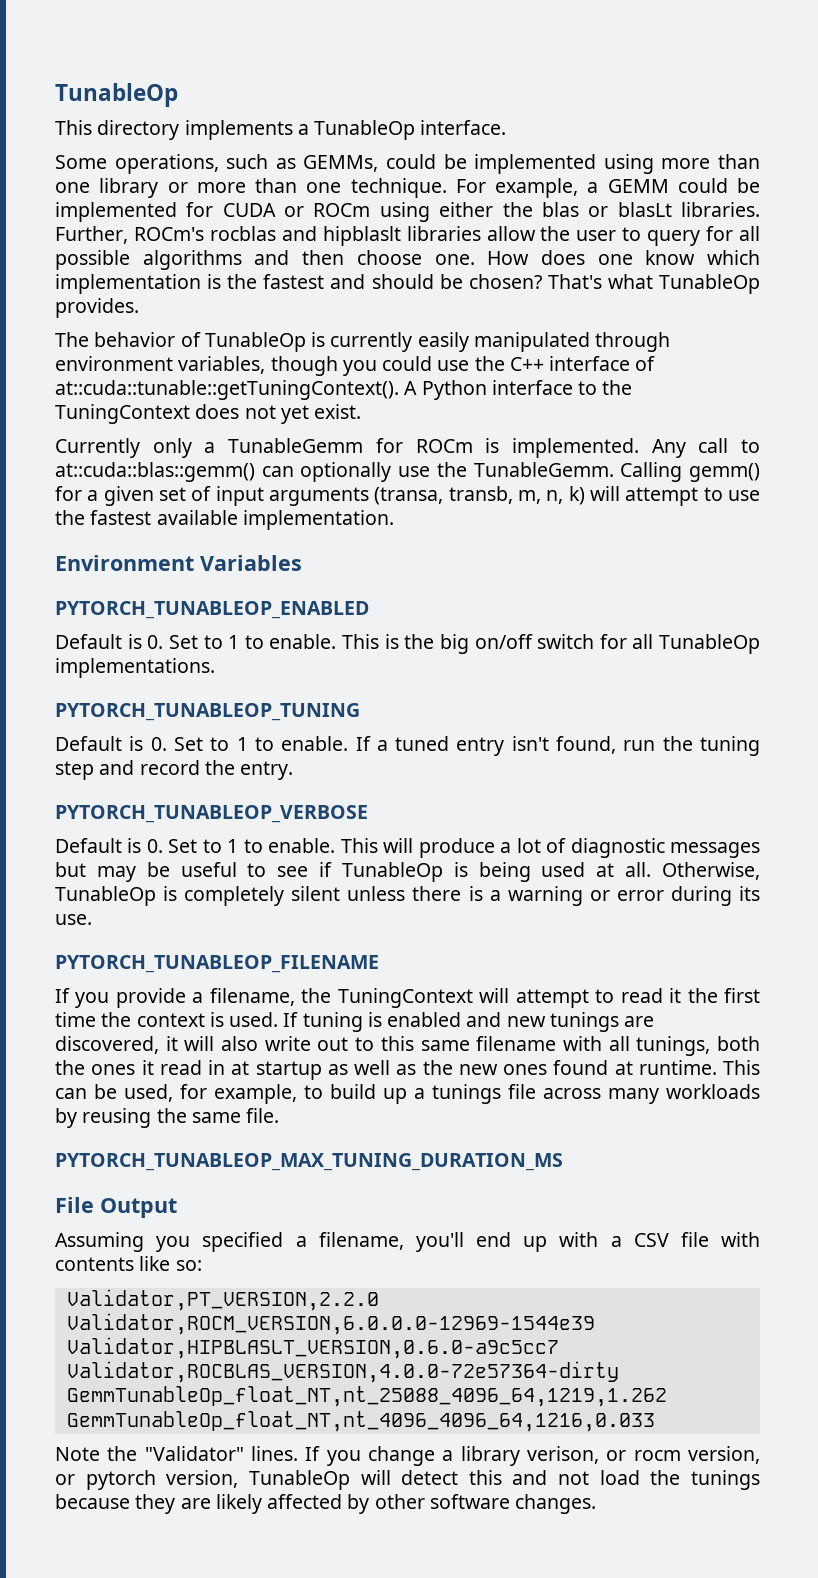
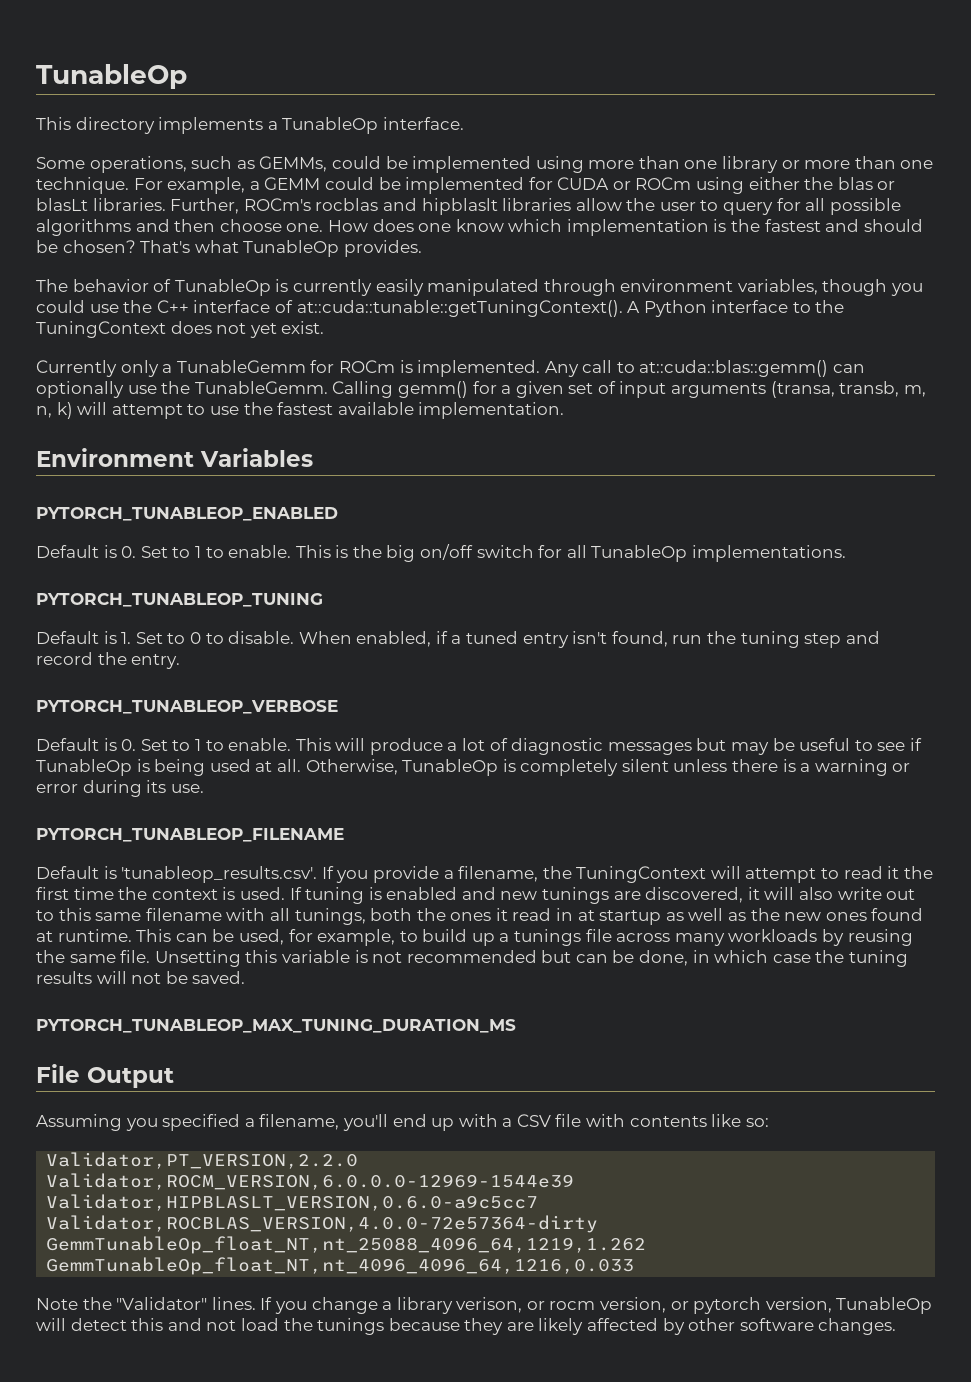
- Default is 0. Set to 1 to enable. If a tuned entry isn't found, run the tuning step and record the entry.
+ Default is 1. Set to 0 to disable. When enabled, if a tuned entry isn't found, run the tuning step and record the entry.
- If you provide a filename, the TuningContext will attempt to read it the first time the context is used.
+ Default is 'tunableop_results.csv'. If you provide a filename, the TuningContext will attempt to read it the first time the context is used.
+ Unsetting this variable is not recommended but can be done, in which case the tuning results will not be saved.

